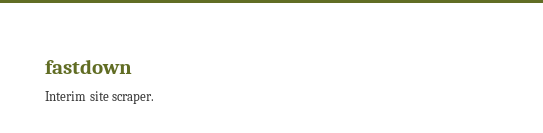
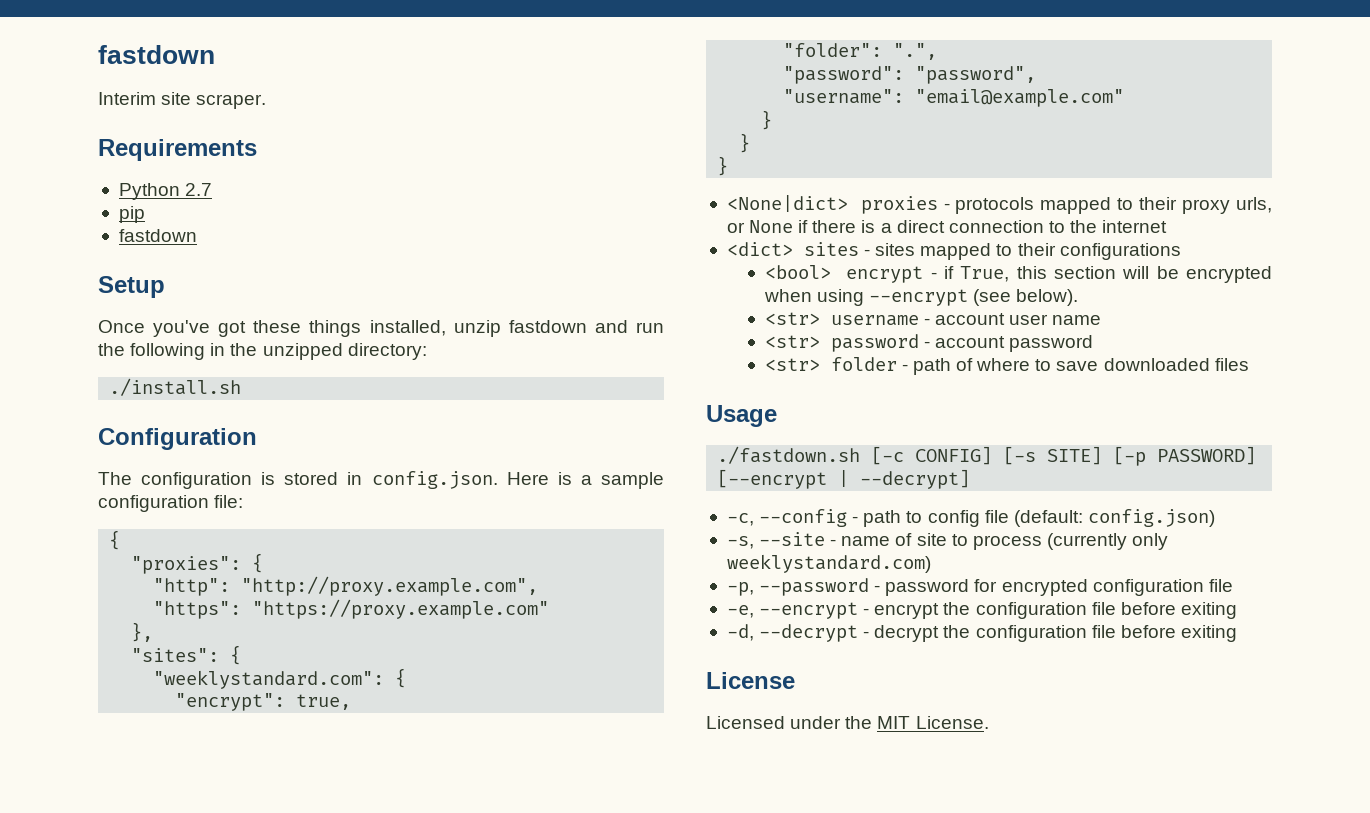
+ Requirements
+ Python 2.7
+ pip
+ fastdown
+ Setup
+ Once you've got these things installed, unzip fastdown and run the following in the unzipped directory:
+ ./install.sh
+ Configuration
+ The configuration is stored in config.json. Here is a sample configuration file:
+ {
+ "proxies": {
+ "http": "http://proxy.example.com",
+ "https": "https://proxy.example.com"
+ },
+ "sites": {
+ "weeklystandard.com": {
+ "encrypt": true,
+ "folder": ".",
+ "password": "password",
+ "username": "email@example.com"
+ }
+ }
+ }
+ <None|dict> proxies - protocols mapped to their proxy urls, or None if there is a direct connection to the internet
+ <dict> sites - sites mapped to their configurations
+ <bool> encrypt - if True, this section will be encrypted when using --encrypt (see below).
+ <str> username - account user name
+ <str> password - account password
+ <str> folder - path of where to save downloaded files
+ Usage
+ ./fastdown.sh [-c CONFIG] [-s SITE] [-p PASSWORD] [--encrypt | --decrypt]
+ -c, --config - path to config file (default: config.json)
+ -s, --site - name of site to process (currently only weeklystandard.com)
+ -p, --password - password for encrypted configuration file
+ -e, --encrypt - encrypt the configuration file before exiting
+ -d, --decrypt - decrypt the configuration file before exiting
+ License
+ Licensed under the MIT License.

